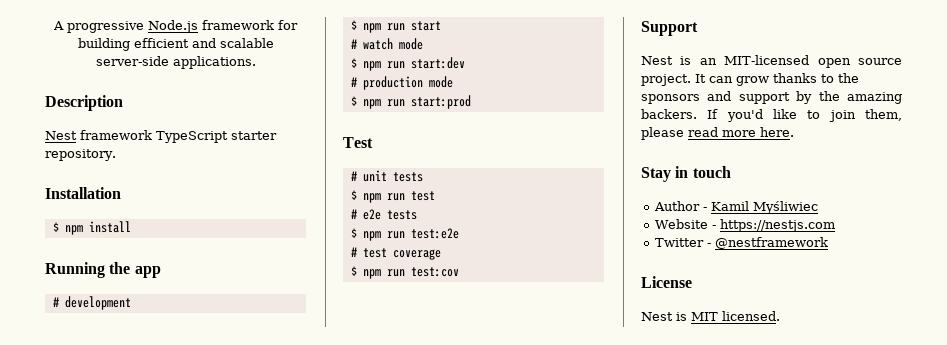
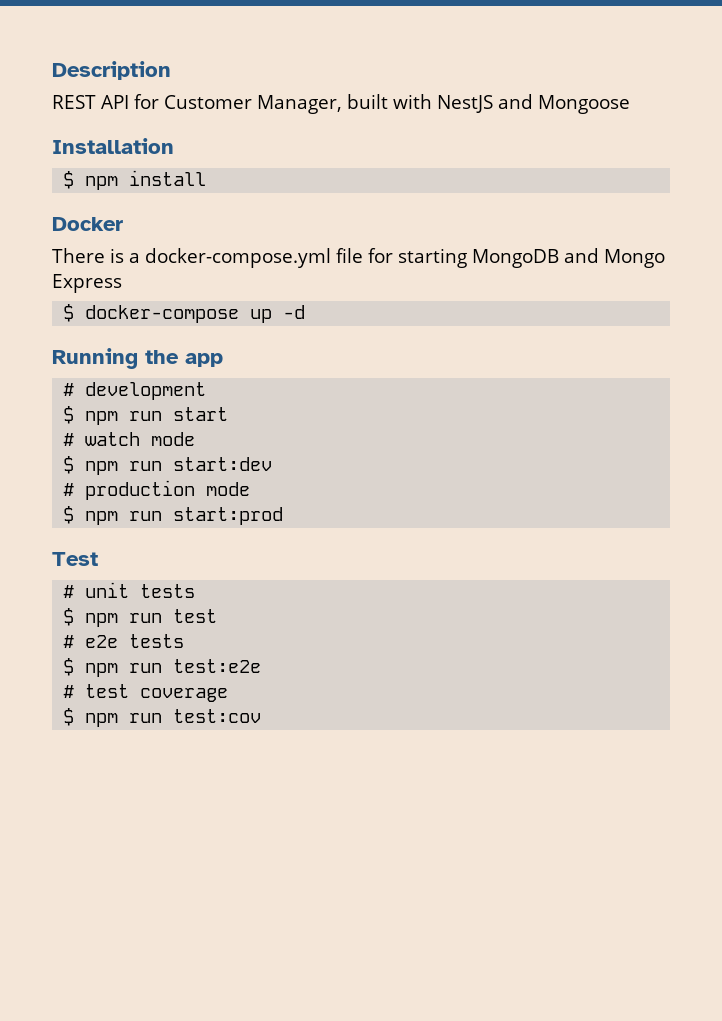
- A progressive Node.js framework for building efficient and scalable server-side applications.
  Description
- Nest framework TypeScript starter repository.
+ REST API for Customer Manager, built with NestJS and Mongoose
  Installation
  $ npm install
+ Docker
+ There is a docker-compose.yml file for starting MongoDB and Mongo Express
+ $ docker-compose up -d
- Support
- Nest is an MIT-licensed open source project. It can grow thanks to the sponsors and support by the amazing backers. If you'd like to join them, please read more here.
- Stay in touch
- Author - Kamil Myśliwiec
- Website - https://nestjs.com
- Twitter - @nestframework
- License
- Nest is MIT licensed.

